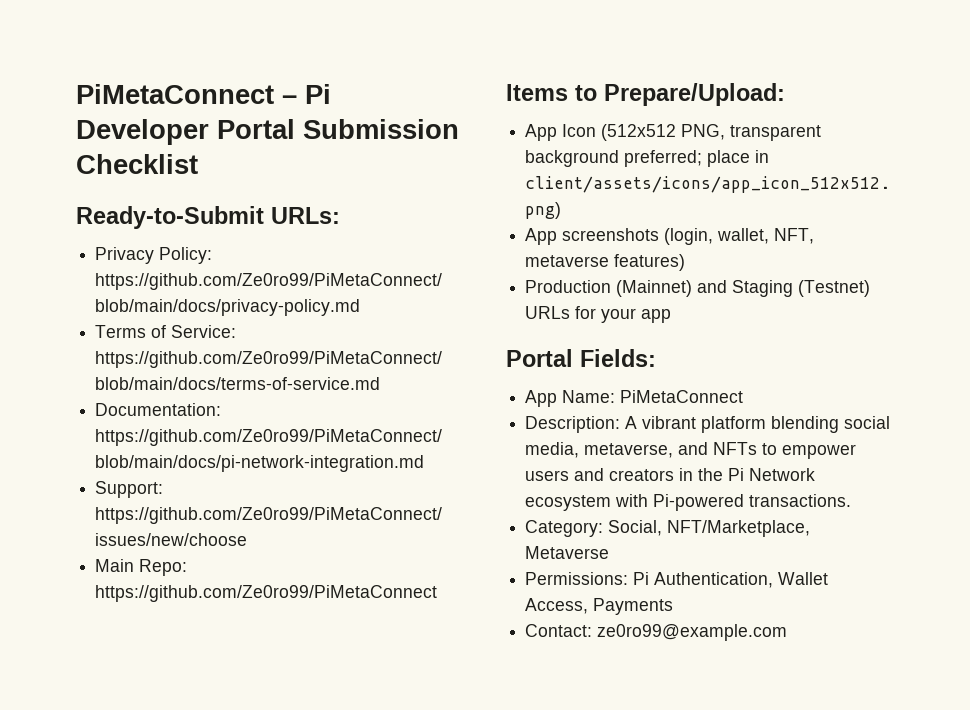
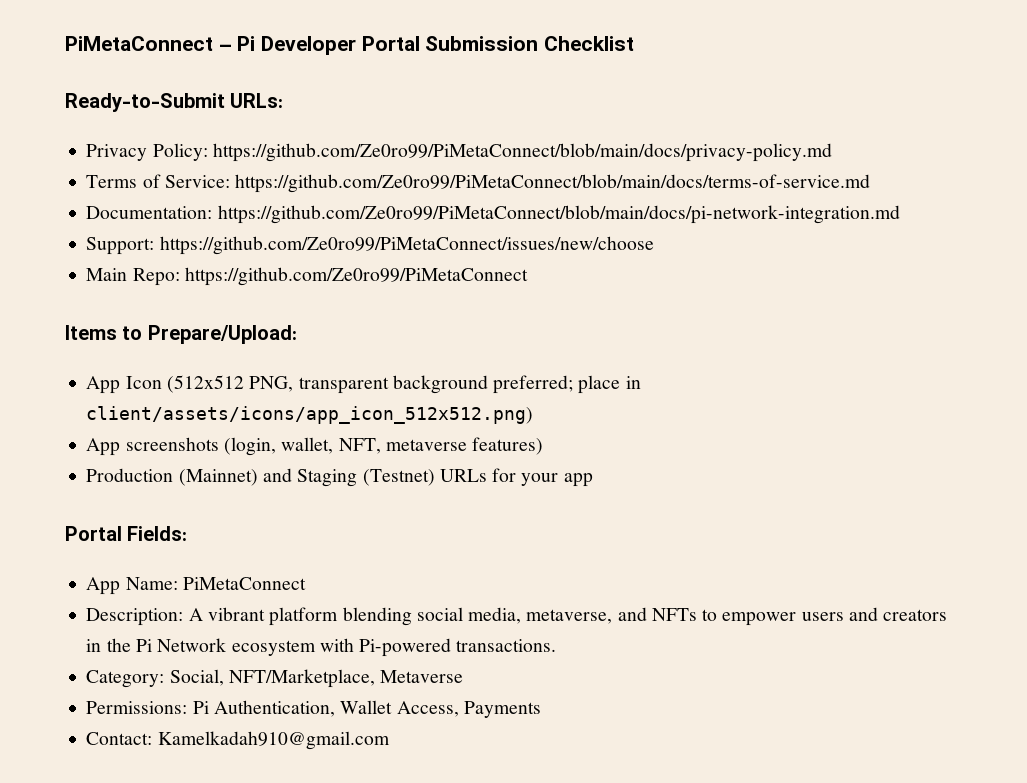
- Contact: ze0ro99@example.com
+ Contact: Kamelkadah910@gmail.com

